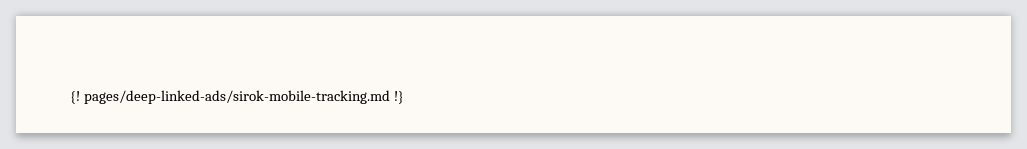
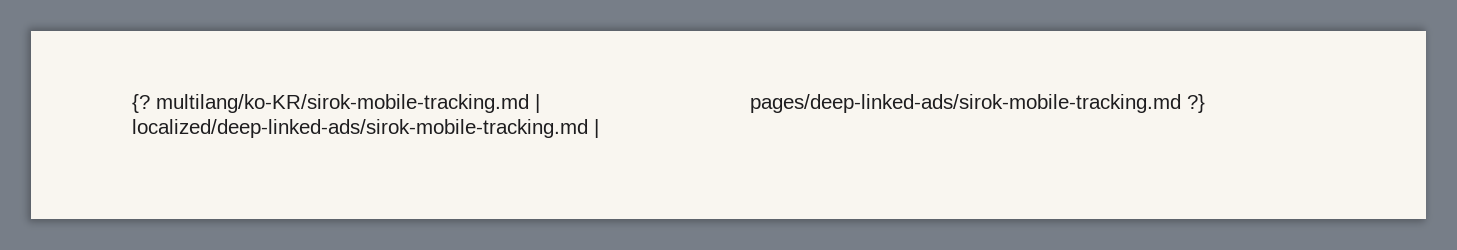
- {! pages/deep-linked-ads/sirok-mobile-tracking.md !}
+ {? multilang/ko-KR/sirok-mobile-tracking.md | localized/deep-linked-ads/sirok-mobile-tracking.md | pages/deep-linked-ads/sirok-mobile-tracking.md ?}

